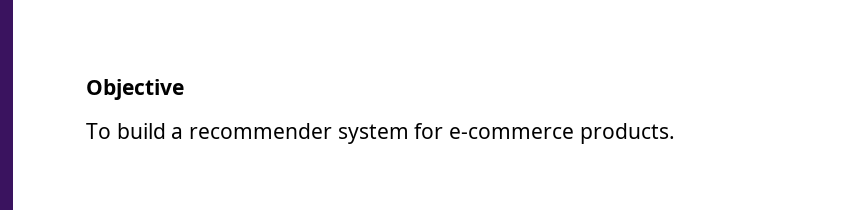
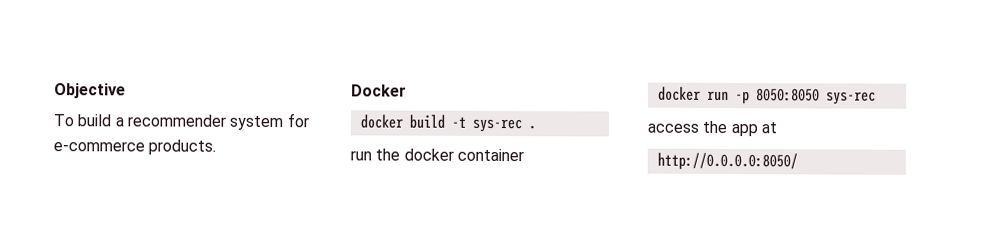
+ Docker
+ docker build -t sys-rec .
+ run the docker container
+ docker run -p 8050:8050 sys-rec
+ access the app at
+ http://0.0.0.0:8050/

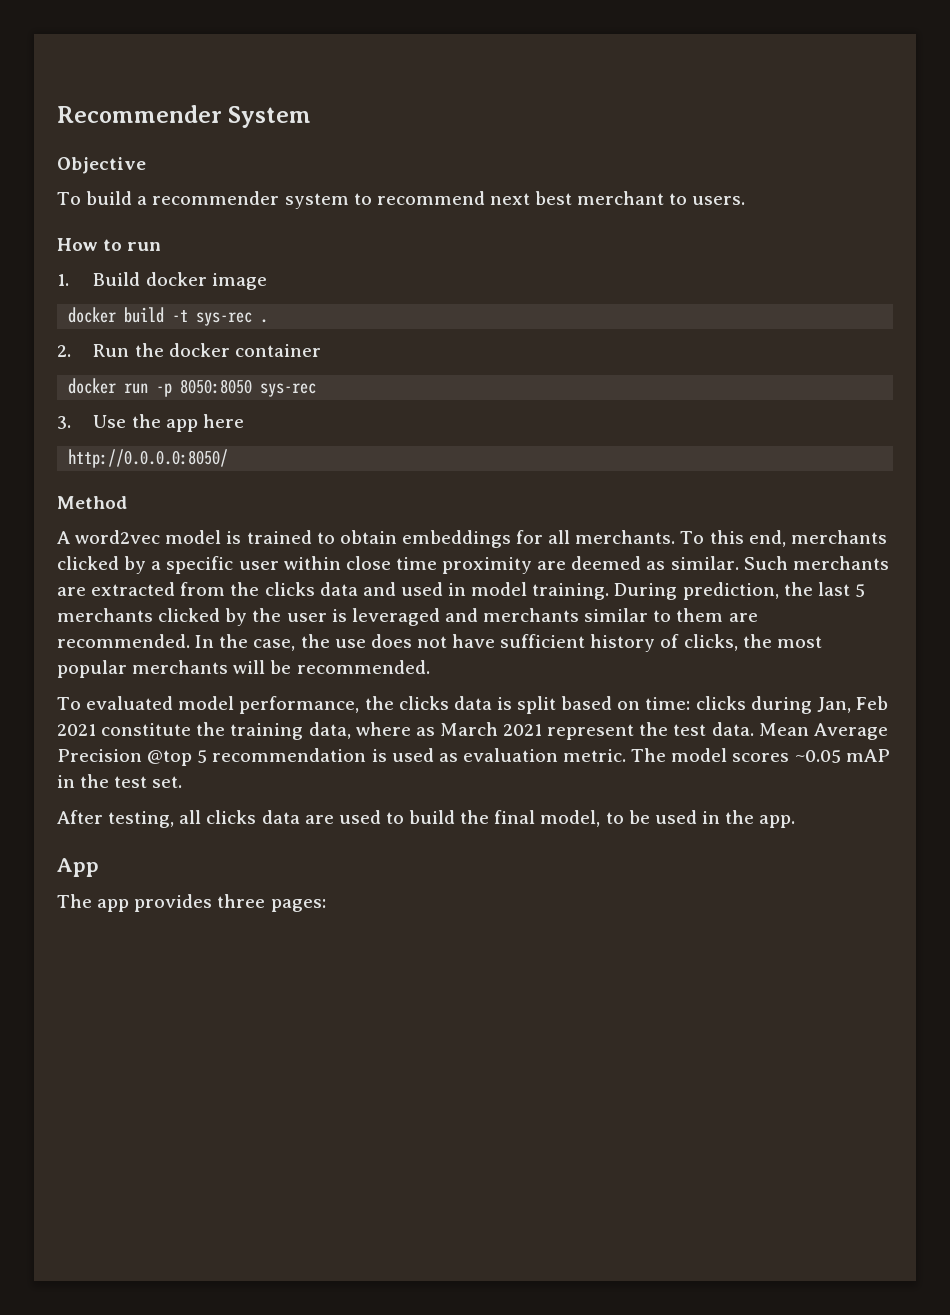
+ Recommender System
- To build a recommender system for e-commerce products.
- Docker
+ To build a recommender system to recommend next best merchant to users.
+ How to run
+ 1. Build docker image
- run the docker container
+ 2. Run the docker container
- access the app at
+ 3. Use the app here
+ Method
+ A word2vec model is trained to obtain embeddings for all merchants. To this end, merchants clicked by a specific user within close time proximity are deemed as similar. Such merchants are extracted from the clicks data and used in model training. During prediction, the last 5 merchants clicked by the user is leveraged and merchants similar to them are recommended. In the case, the use does not have sufficient history of clicks, the most popular merchants will be recommended.
+ To evaluated model performance, the clicks data is split based on time: clicks during Jan, Feb 2021 constitute the training data, where as March 2021 represent the test data. Mean Average Precision @top 5 recommendation is used as evaluation metric. The model scores ~0.05 mAP in the test set.
+ After testing, all clicks data are used to build the final model, to be used in the app.
+ App
+ The app provides three pages:

